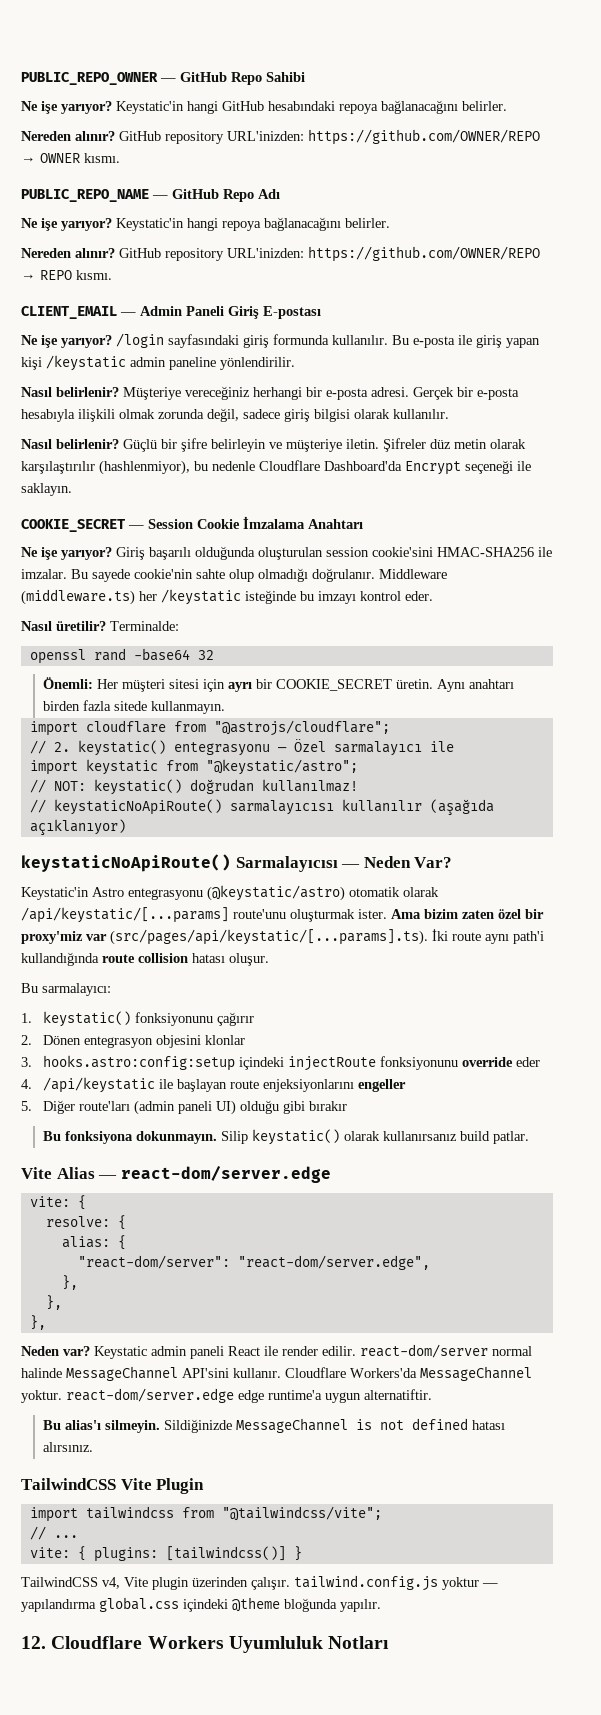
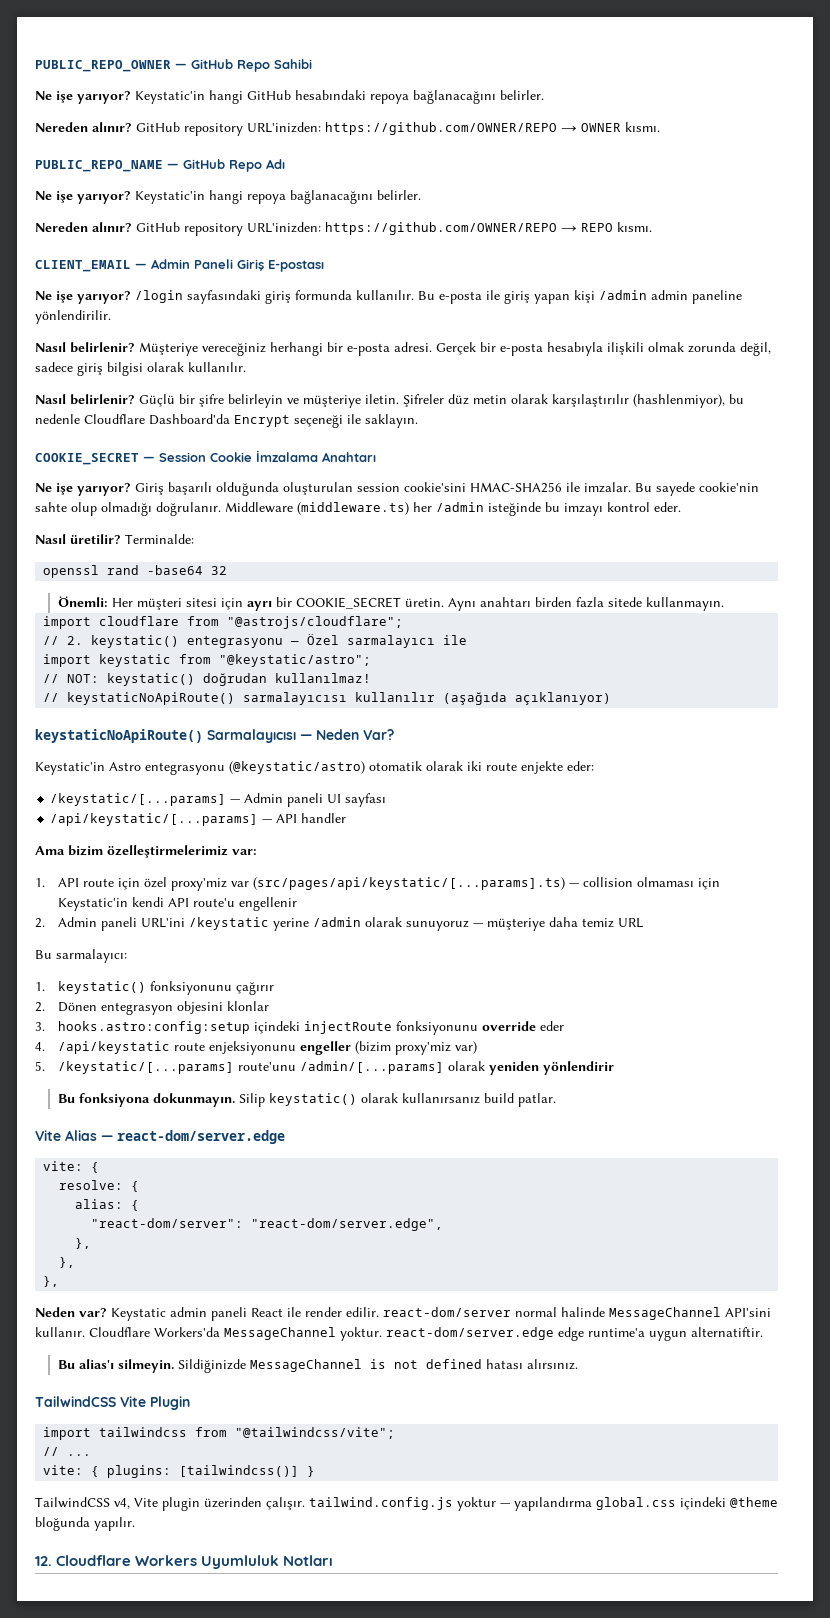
- Bu e-posta ile giriş yapan kişi /keystatic admin paneline yönlendirilir.
+ Bu e-posta ile giriş yapan kişi /admin admin paneline yönlendirilir.
- Middleware (middleware.ts) her /keystatic isteğinde bu imzayı kontrol eder.
+ Middleware (middleware.ts) her /admin isteğinde bu imzayı kontrol eder.
- Keystatic'in Astro entegrasyonu (@keystatic/astro) otomatik olarak /api/keystatic/[...params] route'unu oluşturmak ister. Ama bizim zaten özel bir proxy'miz var (src/pages/api/keystatic/[...params].ts). İki route aynı path'i kullandığında route collision hatası oluşur.
+ Keystatic'in Astro entegrasyonu (@keystatic/astro) otomatik olarak iki route enjekte eder:
+ /keystatic/[...params] — Admin paneli UI sayfası
+ /api/keystatic/[...params] — API handler
+ Ama bizim özelleştirmelerimiz var:
+ 1. API route için özel proxy'miz var (src/pages/api/keystatic/[...params].ts) — collision olmaması için Keystatic'in kendi API route'u engellenir
+ 2. Admin paneli URL'ini /keystatic yerine /admin olarak sunuyoruz — müşteriye daha temiz URL
- 4. /api/keystatic ile başlayan route enjeksiyonlarını engeller
- 5. Diğer route'ları (admin paneli UI) olduğu gibi bırakır
+ 4. /api/keystatic route enjeksiyonunu engeller (bizim proxy'miz var)
+ 5. /keystatic/[...params] route'unu /admin/[...params] olarak yeniden yönlendirir

